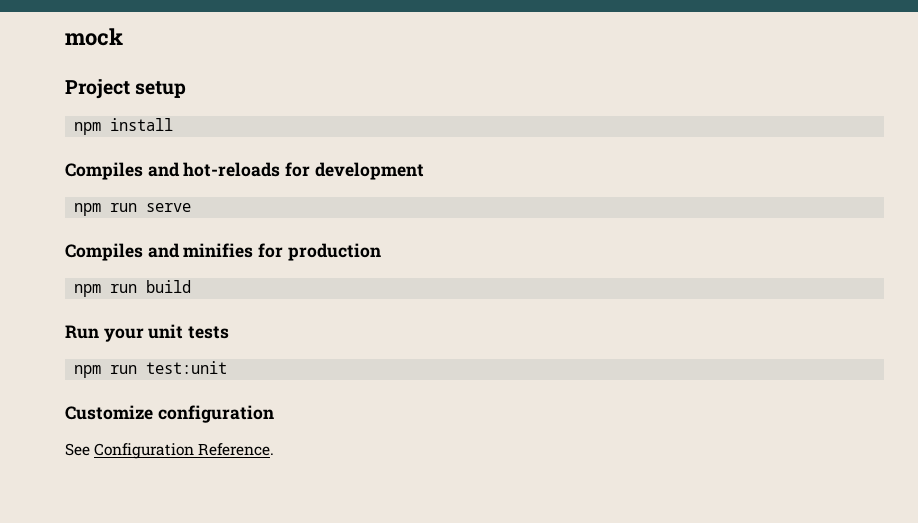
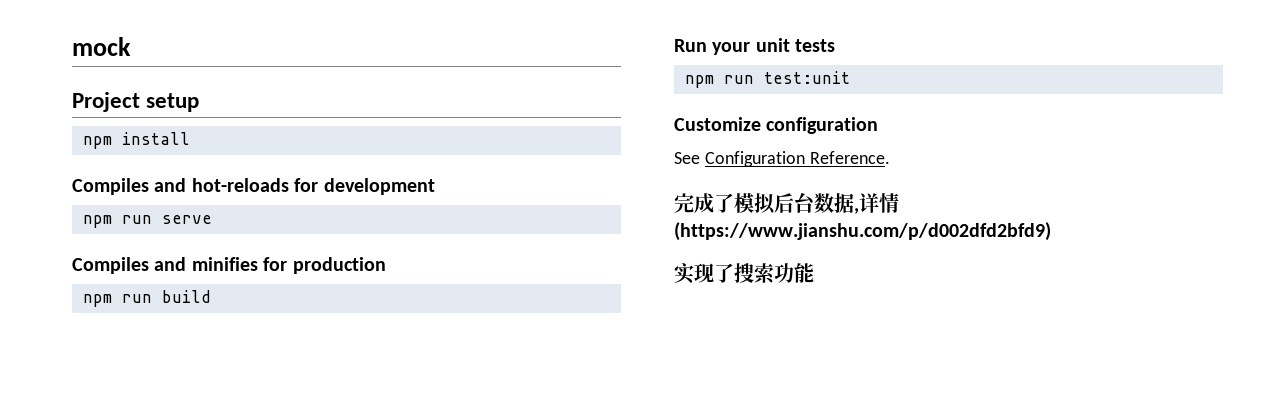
+ 完成了模拟后台数据,详情(https://www.jianshu.com/p/d002dfd2bfd9)
+ 实现了搜索功能

